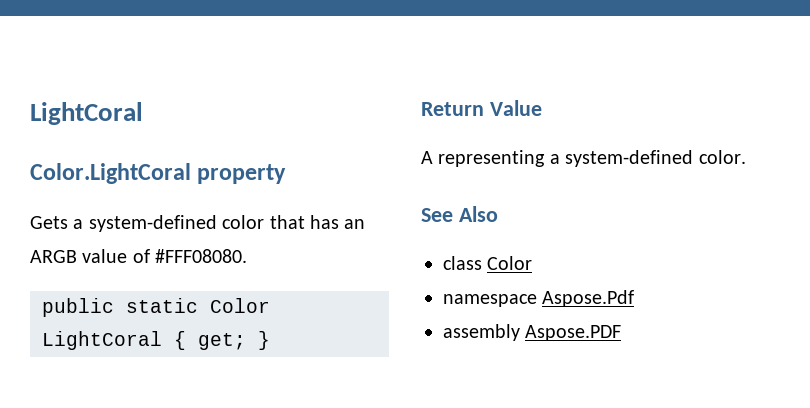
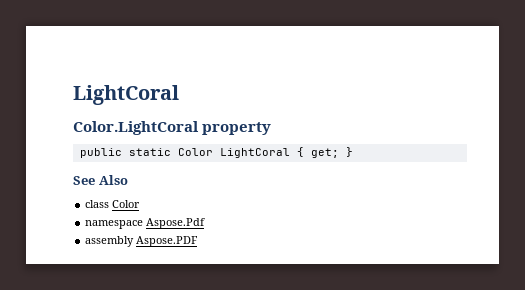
- Gets a system-defined color that has an ARGB value of #FFF08080.
- Return Value
- A representing a system-defined color.

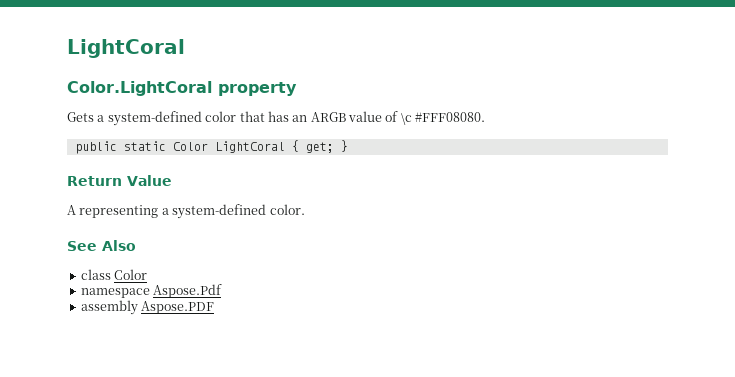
+ Gets a system-defined color that has an ARGB value of \c #FFF08080.
+ Return Value
+ A representing a system-defined color.

